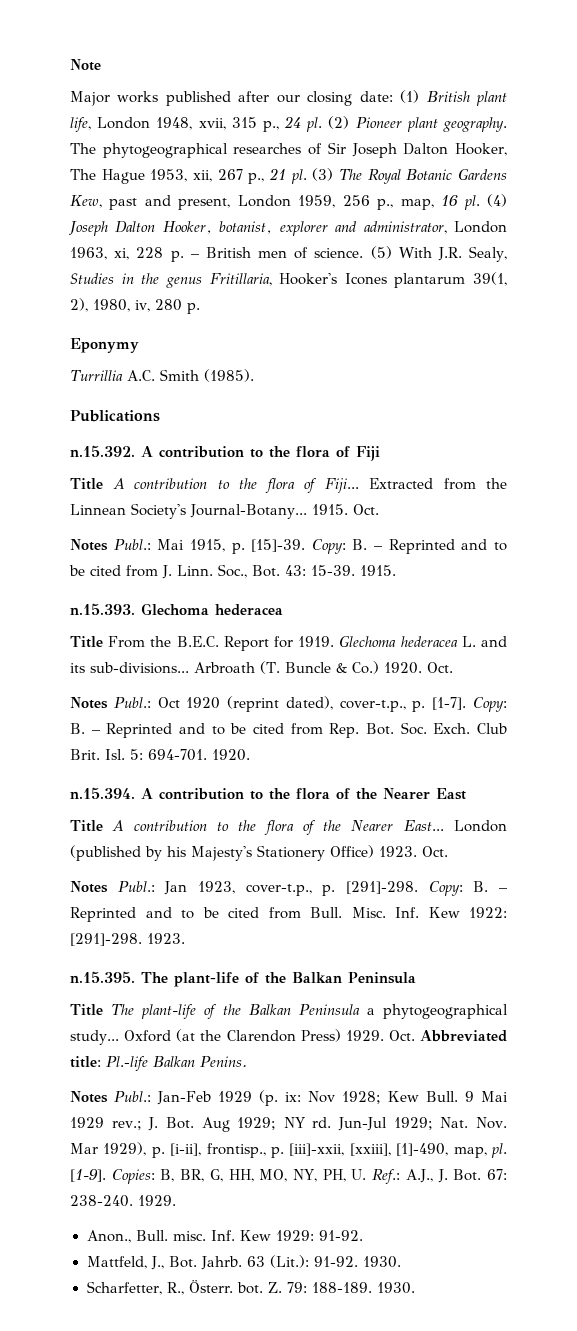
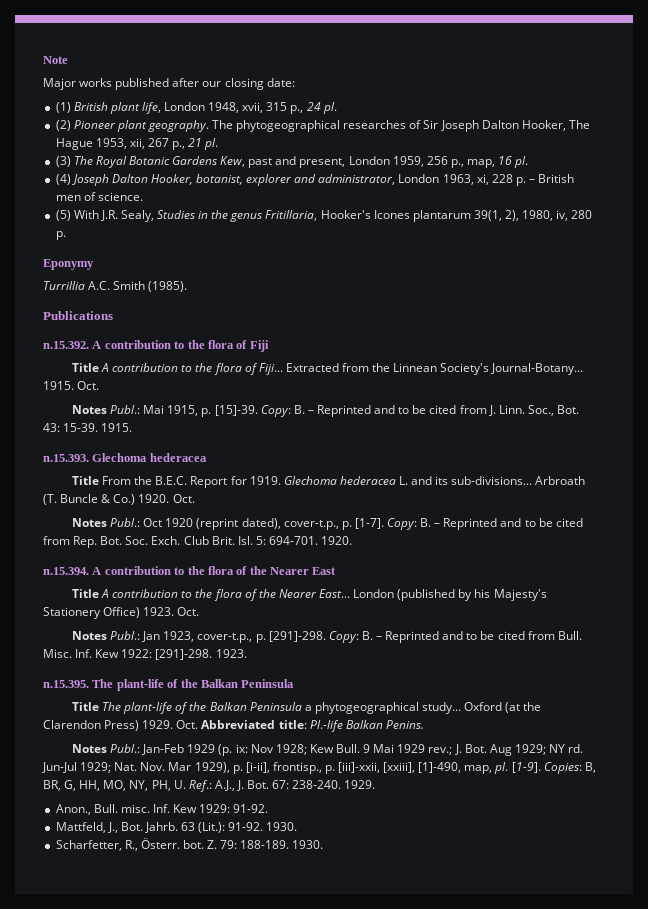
- Major works published after our closing date: (1) British plant life, London 1948, xvii, 315 p., 24 pl. (2) Pioneer plant geography.
+ Major works published after our closing date:
+ (1) British plant life, London 1948, xvii, 315 p., 24 pl.
+ (2) Pioneer plant geography.
- The phytogeographical researches of Sir Joseph Dalton Hooker, The Hague 1953, xii, 267 p., 21 pl. (3) The Royal Botanic Gardens Kew, past and present, London 1959, 256 p., map, 16 pl. (4) Joseph Dalton Hooker, botanist, explorer and administrator, London 1963, xi, 228 p. – British men of science. (5) With J.R. Sealy, Studies in the genus Fritillaria, Hooker's Icones plantarum 39(1, 2), 1980, iv, 280 p.
+ The phytogeographical researches of Sir Joseph Dalton Hooker, The Hague 1953, xii, 267 p., 21 pl.
+ (3) The Royal Botanic Gardens Kew, past and present, London 1959, 256 p., map, 16 pl.
+ (4) Joseph Dalton Hooker, botanist, explorer and administrator, London 1963, xi, 228 p. – British men of science.
+ (5) With J.R. Sealy, Studies in the genus Fritillaria, Hooker's Icones plantarum 39(1, 2), 1980, iv, 280 p.

